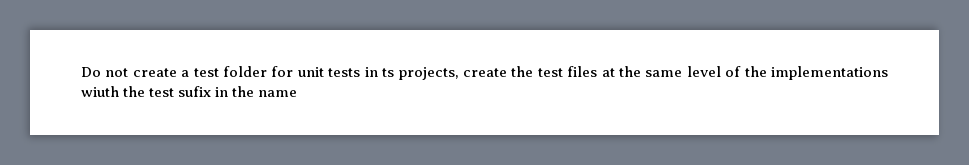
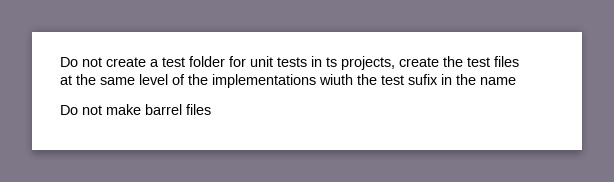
+ Do not make barrel files

